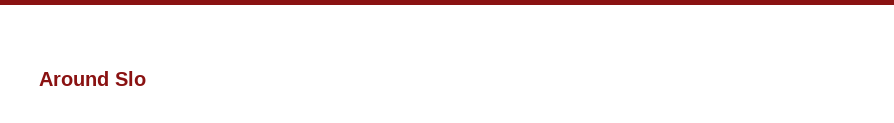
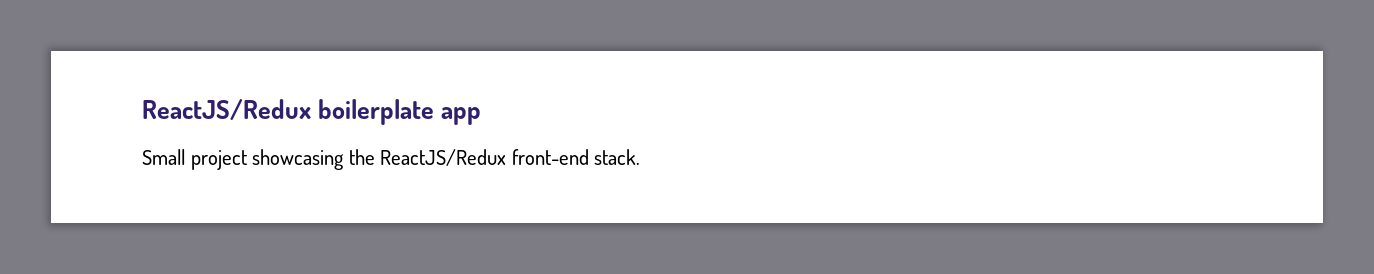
- Around Slo
+ ReactJS/Redux boilerplate app
+ Small project showcasing the ReactJS/Redux front-end stack.

